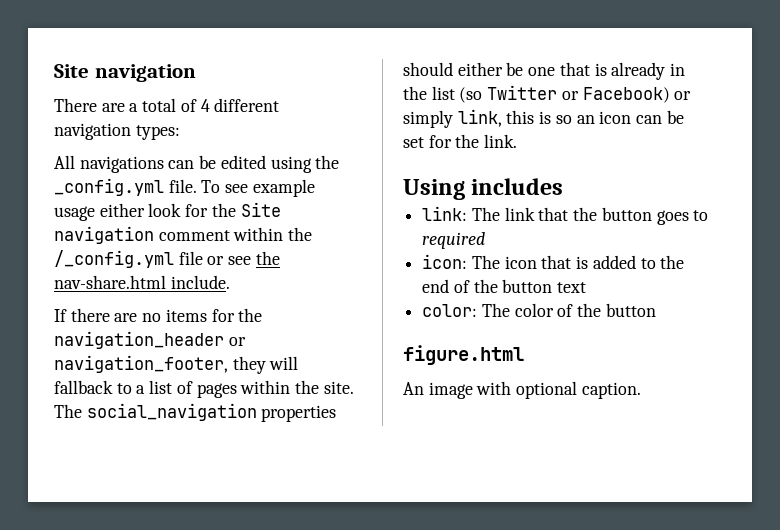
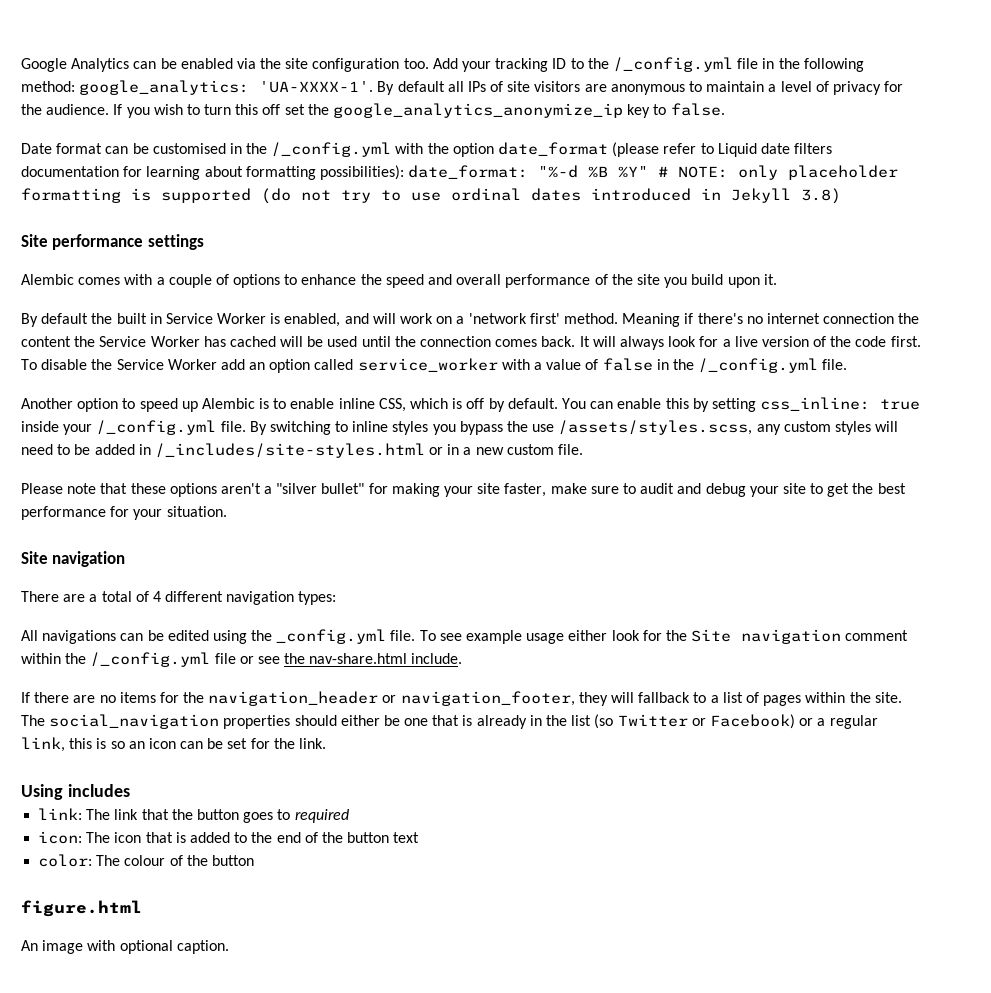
+ Google Analytics can be enabled via the site configuration too. Add your tracking ID to the /_config.yml file in the following method: google_analytics: 'UA-XXXX-1'. By default all IPs of site visitors are anonymous to maintain a level of privacy for the audience. If you wish to turn this off set the google_analytics_anonymize_ip key to false.
+ Date format can be customised in the /_config.yml with the option date_format (please refer to Liquid date filters documentation for learning about formatting possibilities): date_format: "%-d %B %Y" # NOTE: only placeholder formatting is supported (do not try to use ordinal dates introduced in Jekyll 3.8)
+ Site performance settings
+ Alembic comes with a couple of options to enhance the speed and overall performance of the site you build upon it.
+ By default the built in Service Worker is enabled, and will work on a 'network first' method. Meaning if there's no internet connection the content the Service Worker has cached will be used until the connection comes back. It will always look for a live version of the code first. To disable the Service Worker add an option called service_worker with a value of false in the /_config.yml file.
+ Another option to speed up Alembic is to enable inline CSS, which is off by default. You can enable this by setting css_inline: true inside your /_config.yml file. By switching to inline styles you bypass the use /assets/styles.scss, any custom styles will need to be added in /_includes/site-styles.html or in a new custom file.
+ Please note that these options aren't a "silver bullet" for making your site faster, make sure to audit and debug your site to get the best performance for your situation.
- The social_navigation properties should either be one that is already in the list (so Twitter or Facebook) or simply link, this is so an icon can be set for the link.
+ The social_navigation properties should either be one that is already in the list (so Twitter or Facebook) or a regular link, this is so an icon can be set for the link.
- color: The color of the button
+ color: The colour of the button

